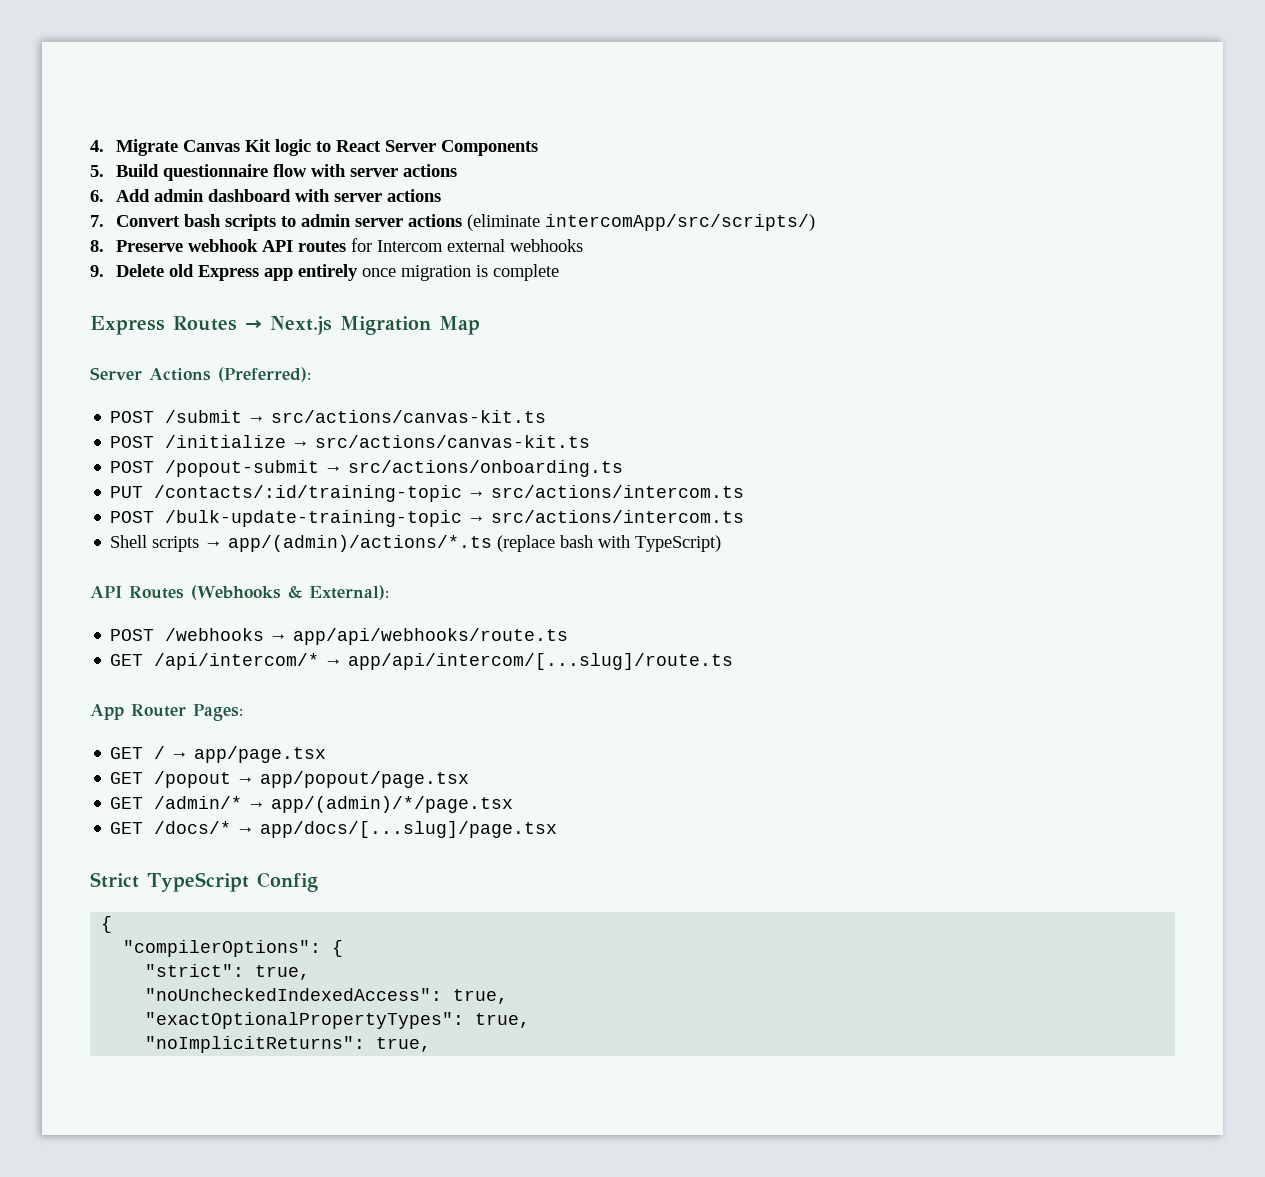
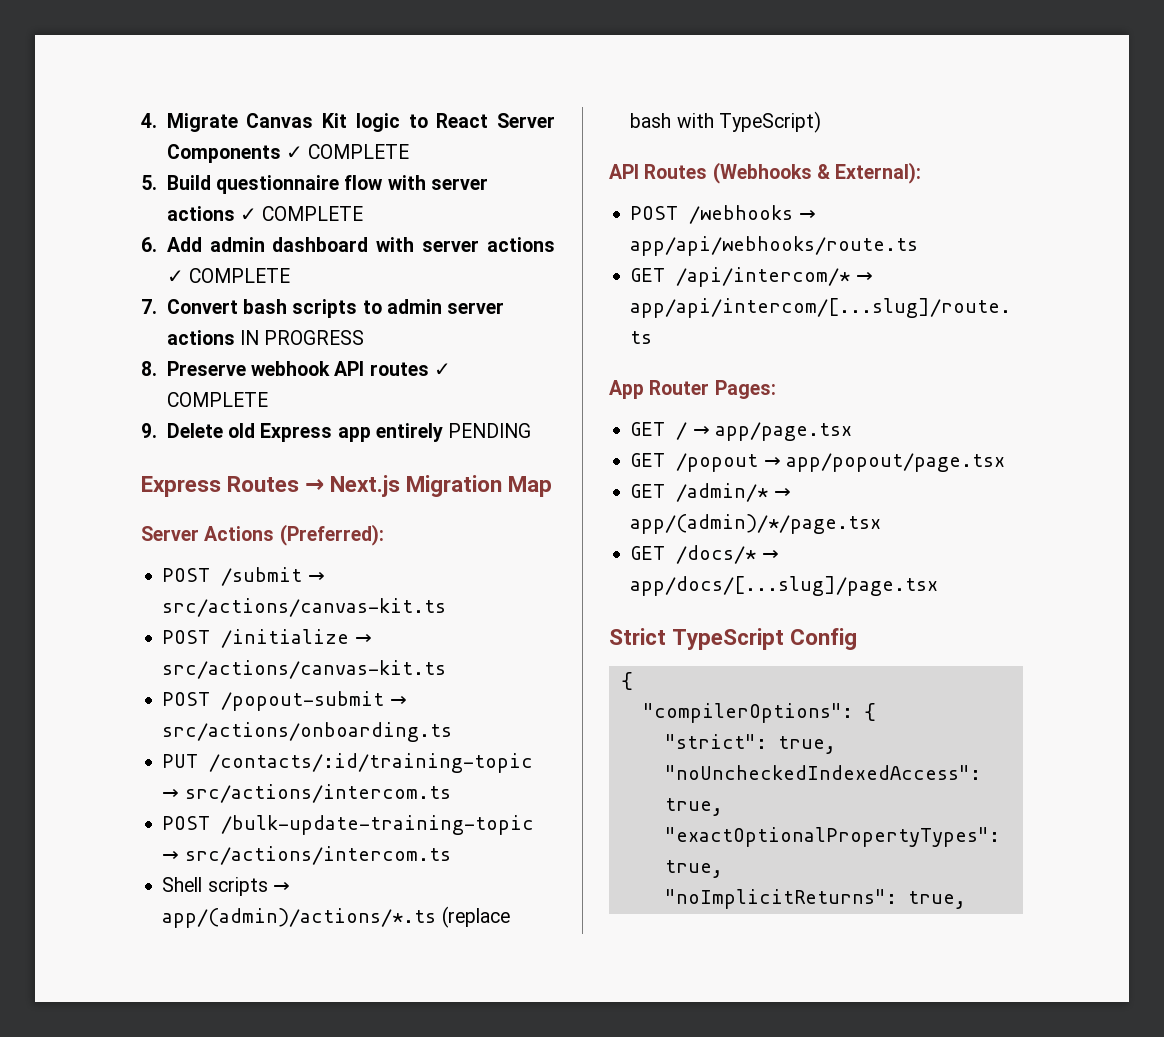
- 4. Migrate Canvas Kit logic to React Server Components
+ 4. Migrate Canvas Kit logic to React Server Components ✓ COMPLETE
- 5. Build questionnaire flow with server actions
+ 5. Build questionnaire flow with server actions ✓ COMPLETE
- 6. Add admin dashboard with server actions
+ 6. Add admin dashboard with server actions ✓ COMPLETE
- 7. Convert bash scripts to admin server actions (eliminate intercomApp/src/scripts/)
+ 7. Convert bash scripts to admin server actions IN PROGRESS
- 8. Preserve webhook API routes for Intercom external webhooks
+ 8. Preserve webhook API routes ✓ COMPLETE
- 9. Delete old Express app entirely once migration is complete
+ 9. Delete old Express app entirely PENDING

